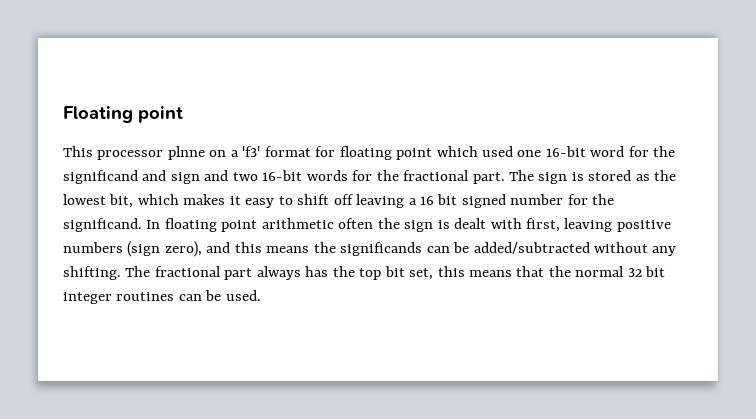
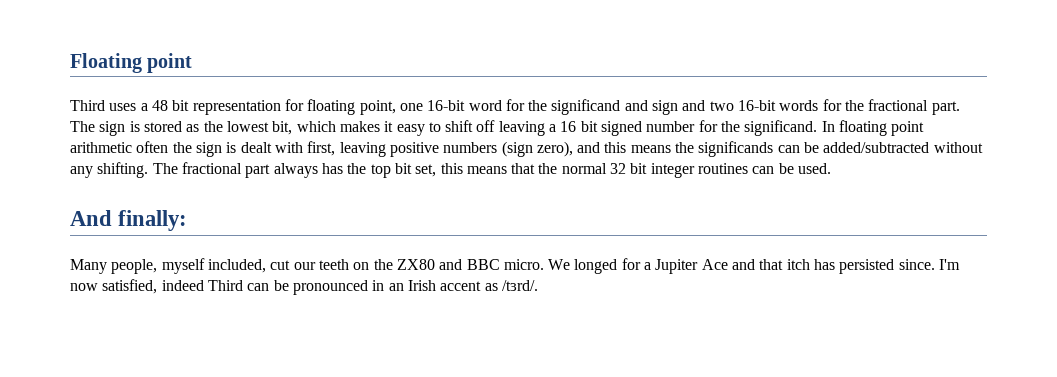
- This processor plnne on a 'f3' format for floating point which used one 16-bit word for the significand and sign and two 16-bit words for the fractional part.
+ Third uses a 48 bit representation for floating point, one 16-bit word for the significand and sign and two 16-bit words for the fractional part.
+ And finally:
+ Many people, myself included, cut our teeth on the ZX80 and BBC micro. We longed for a Jupiter Ace and that itch has persisted since. I'm now satisfied, indeed Third can be pronounced in an Irish accent as /tɜrd/.

